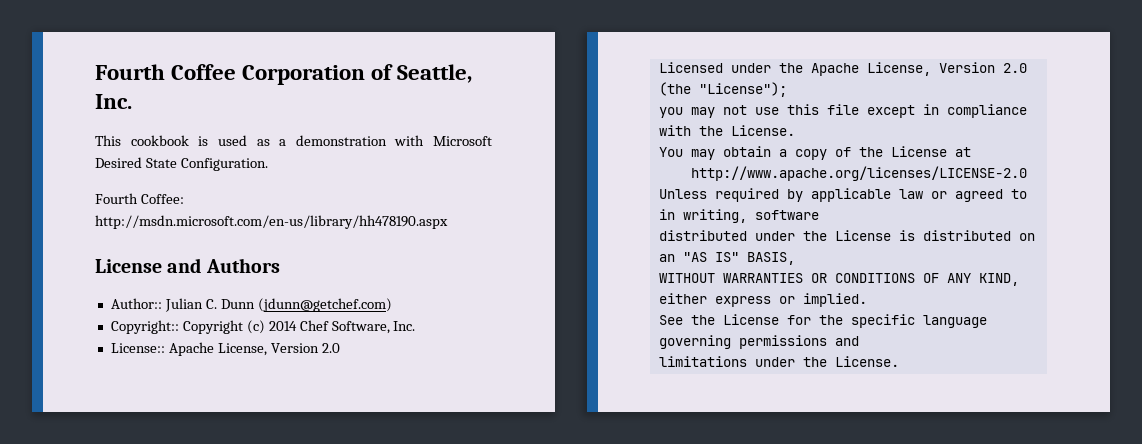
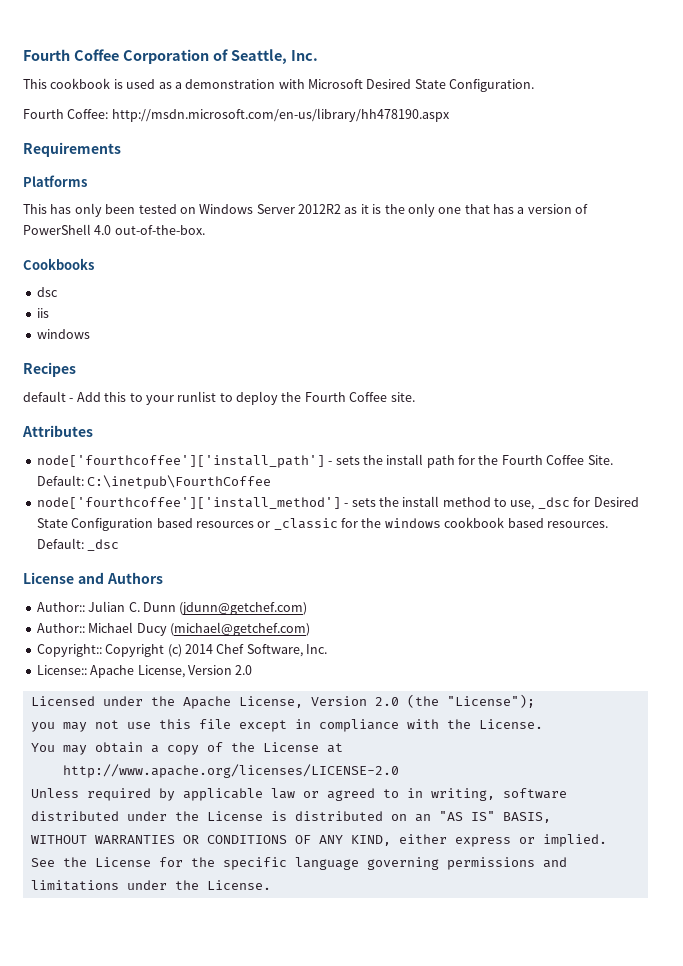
+ Requirements
+ Platforms
+ This has only been tested on Windows Server 2012R2 as it is the only one that has a version of PowerShell 4.0 out-of-the-box.
+ Cookbooks
+ dsc
+ iis
+ windows
+ Recipes
+ default - Add this to your runlist to deploy the Fourth Coffee site.
+ Attributes
+ node['fourthcoffee']['install_path'] - sets the install path for the Fourth Coffee Site. Default: C:\inetpub\FourthCoffee
+ node['fourthcoffee']['install_method'] - sets the install method to use, _dsc for Desired State Configuration based resources or _classic for the windows cookbook based resources. Default: _dsc
+ Author:: Michael Ducy (michael@getchef.com)

